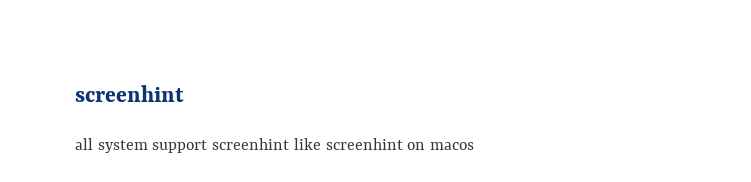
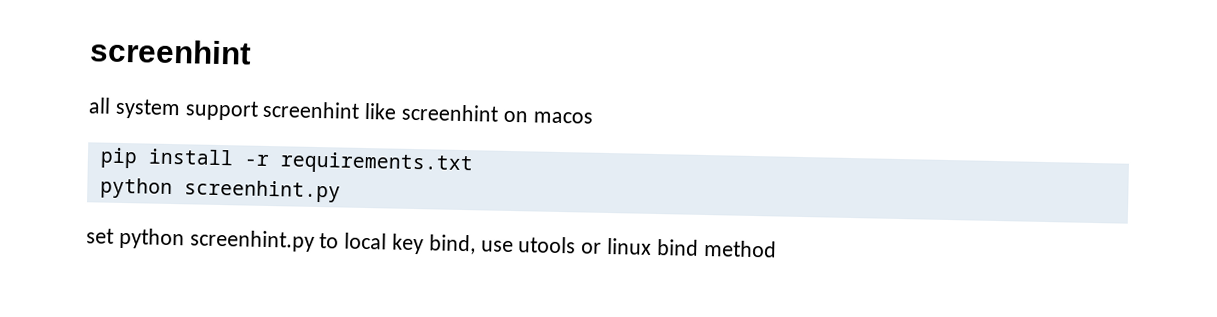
+ pip install -r requirements.txt
+ python screenhint.py
+ set python screenhint.py to local key bind, use utools or linux bind method

